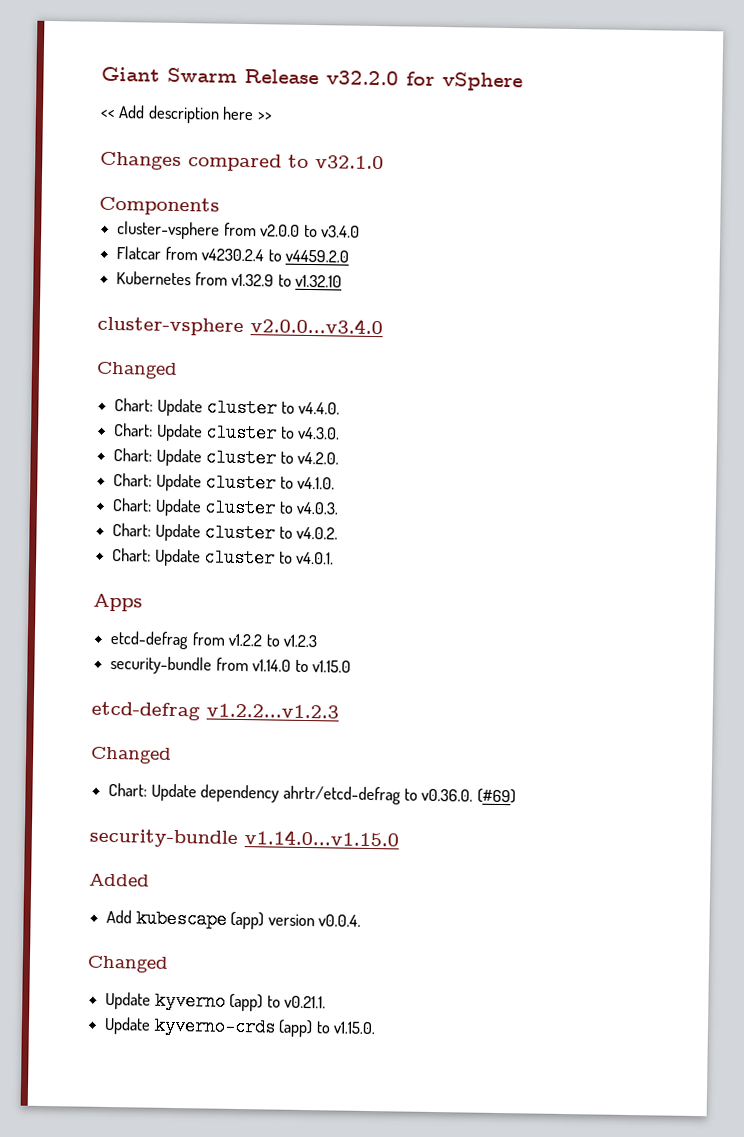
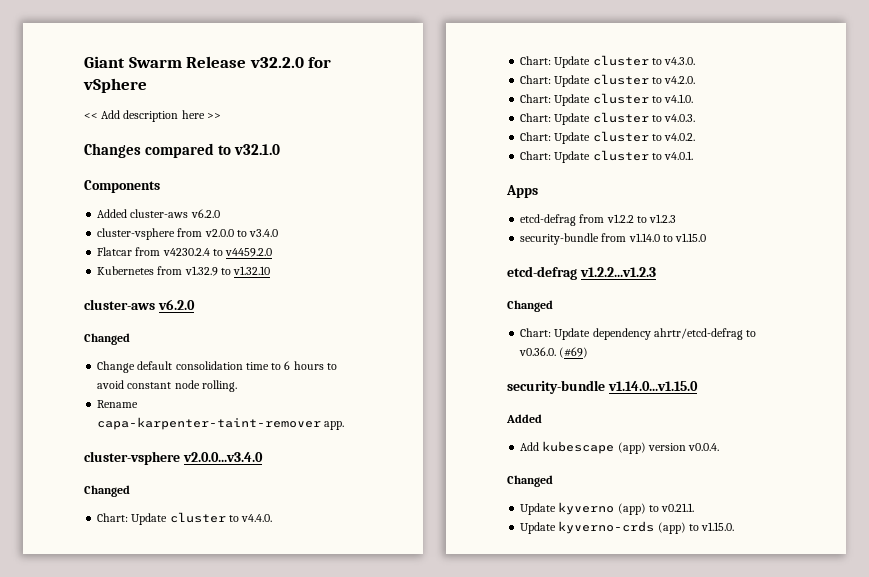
+ Added cluster-aws v6.2.0
  Kubernetes from v1.32.9 to v1.32.10
+ cluster-aws v6.2.0
+ Changed
+ Change default consolidation time to 6 hours to avoid constant node rolling.
+ Rename capa-karpenter-taint-remover app.

